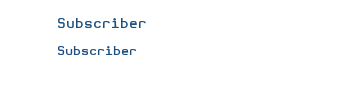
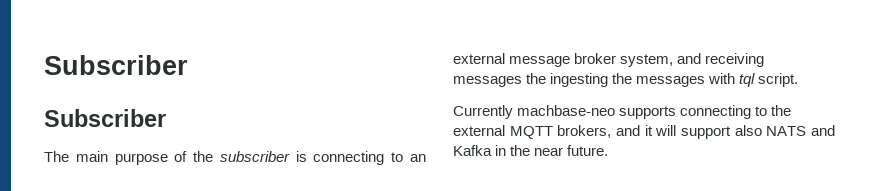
+ The main purpose of the subscriber is connecting to an external message broker system, and receiving messages the ingesting the messages with tql script.
+ Currently machbase-neo supports connecting to the external MQTT brokers, and it will support also NATS and Kafka in the near future.

